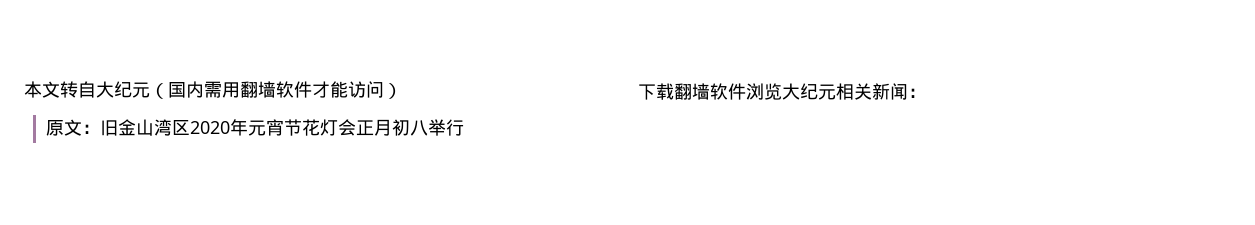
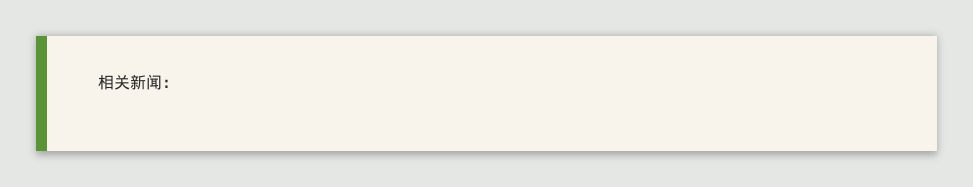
- 本文转自大纪元（国内需用翻墙软件才能访问）
- 原文：旧金山湾区2020年元宵节花灯会正月初八举行
- 下载翻墙软件浏览大纪元相关新闻：
+ 相关新闻：

